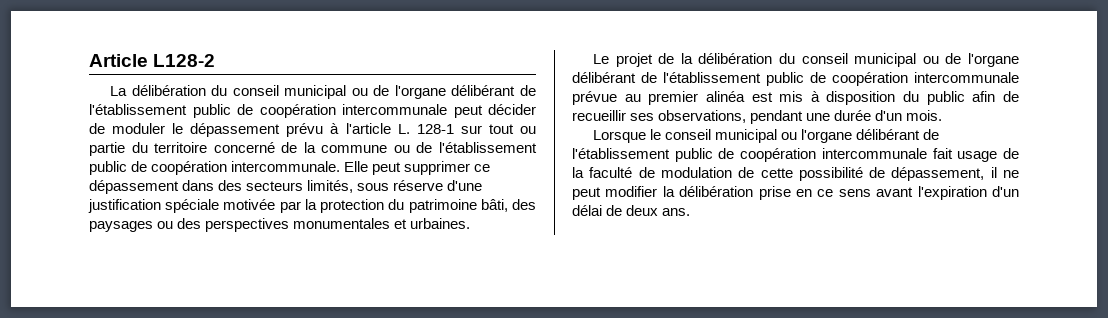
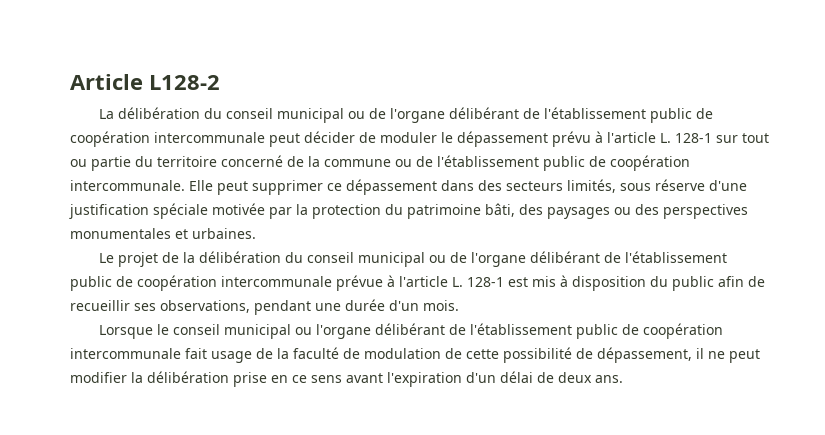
- Le projet de la délibération du conseil municipal ou de l'organe délibérant de l'établissement public de coopération intercommunale prévue au premier alinéa est mis à disposition du public afin de recueillir ses observations, pendant une durée d'un mois.
+ Le projet de la délibération du conseil municipal ou de l'organe délibérant de l'établissement public de coopération intercommunale prévue à l'article L. 128-1 est mis à disposition du public afin de recueillir ses observations, pendant une durée d'un mois.

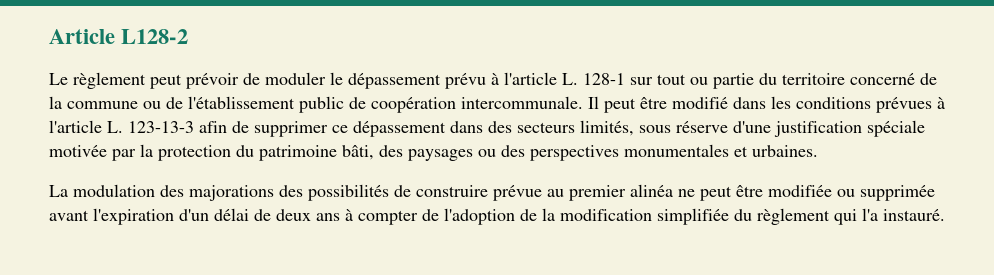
- La délibération du conseil municipal ou de l'organe délibérant de l'établissement public de coopération intercommunale peut décider de moduler le dépassement prévu à l'article L. 128-1 sur tout ou partie du territoire concerné de la commune ou de l'établissement public de coopération intercommunale.
+ Le règlement peut prévoir de moduler le dépassement prévu à l'article L. 128-1 sur tout ou partie du territoire concerné de la commune ou de l'établissement public de coopération intercommunale.
- Elle peut supprimer ce dépassement dans des secteurs limités, sous réserve d'une justification spéciale motivée par la protection du patrimoine bâti, des paysages ou des perspectives monumentales et urbaines.
+ Il peut être modifié dans les conditions prévues à l'article L. 123-13-3 afin de supprimer ce dépassement dans des secteurs limités, sous réserve d'une justification spéciale motivée par la protection du patrimoine bâti, des paysages ou des perspectives monumentales et urbaines.
- Le projet de la délibération du conseil municipal ou de l'organe délibérant de l'établissement public de coopération intercommunale prévue à l'article L. 128-1 est mis à disposition du public afin de recueillir ses observations, pendant une durée d'un mois.
- Lorsque le conseil municipal ou l'organe délibérant de l'établissement public de coopération intercommunale fait usage de la faculté de modulation de cette possibilité de dépassement, il ne peut modifier la délibération prise en ce sens avant l'expiration d'un délai de deux ans.
+ La modulation des majorations des possibilités de construire prévue au premier alinéa ne peut être modifiée ou supprimée avant l'expiration d'un délai de deux ans à compter de l'adoption de la modification simplifiée du règlement qui l'a instauré.

